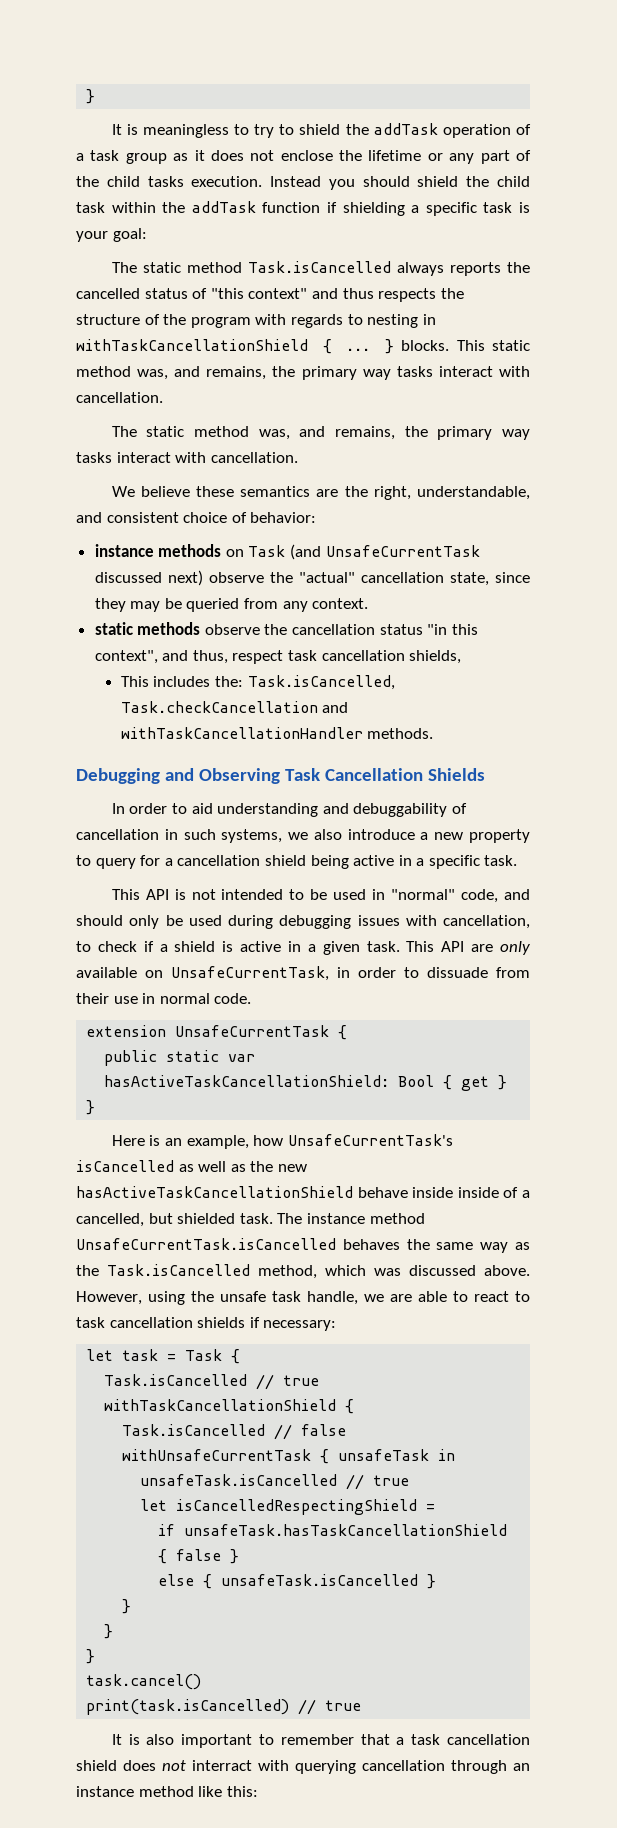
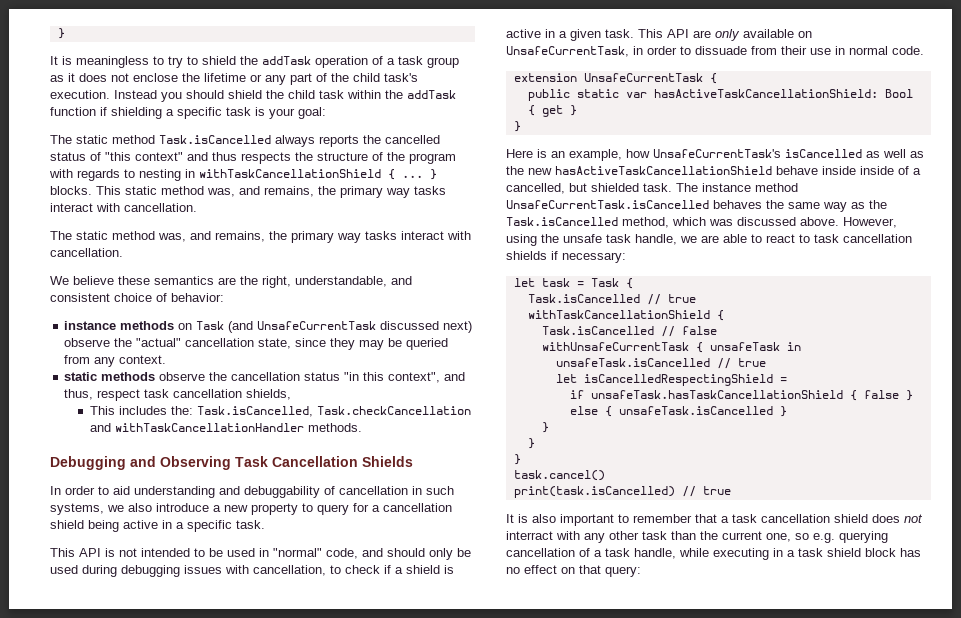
- It is meaningless to try to shield the addTask operation of a task group as it does not enclose the lifetime or any part of the child tasks execution.
+ It is meaningless to try to shield the addTask operation of a task group as it does not enclose the lifetime or any part of the child task's execution.
- It is also important to remember that a task cancellation shield does not interract with querying cancellation through an instance method like this:
+ It is also important to remember that a task cancellation shield does not interract with any other task than the current one, so e.g. querying cancellation of a task handle, while executing in a task shield block has no effect on that query:

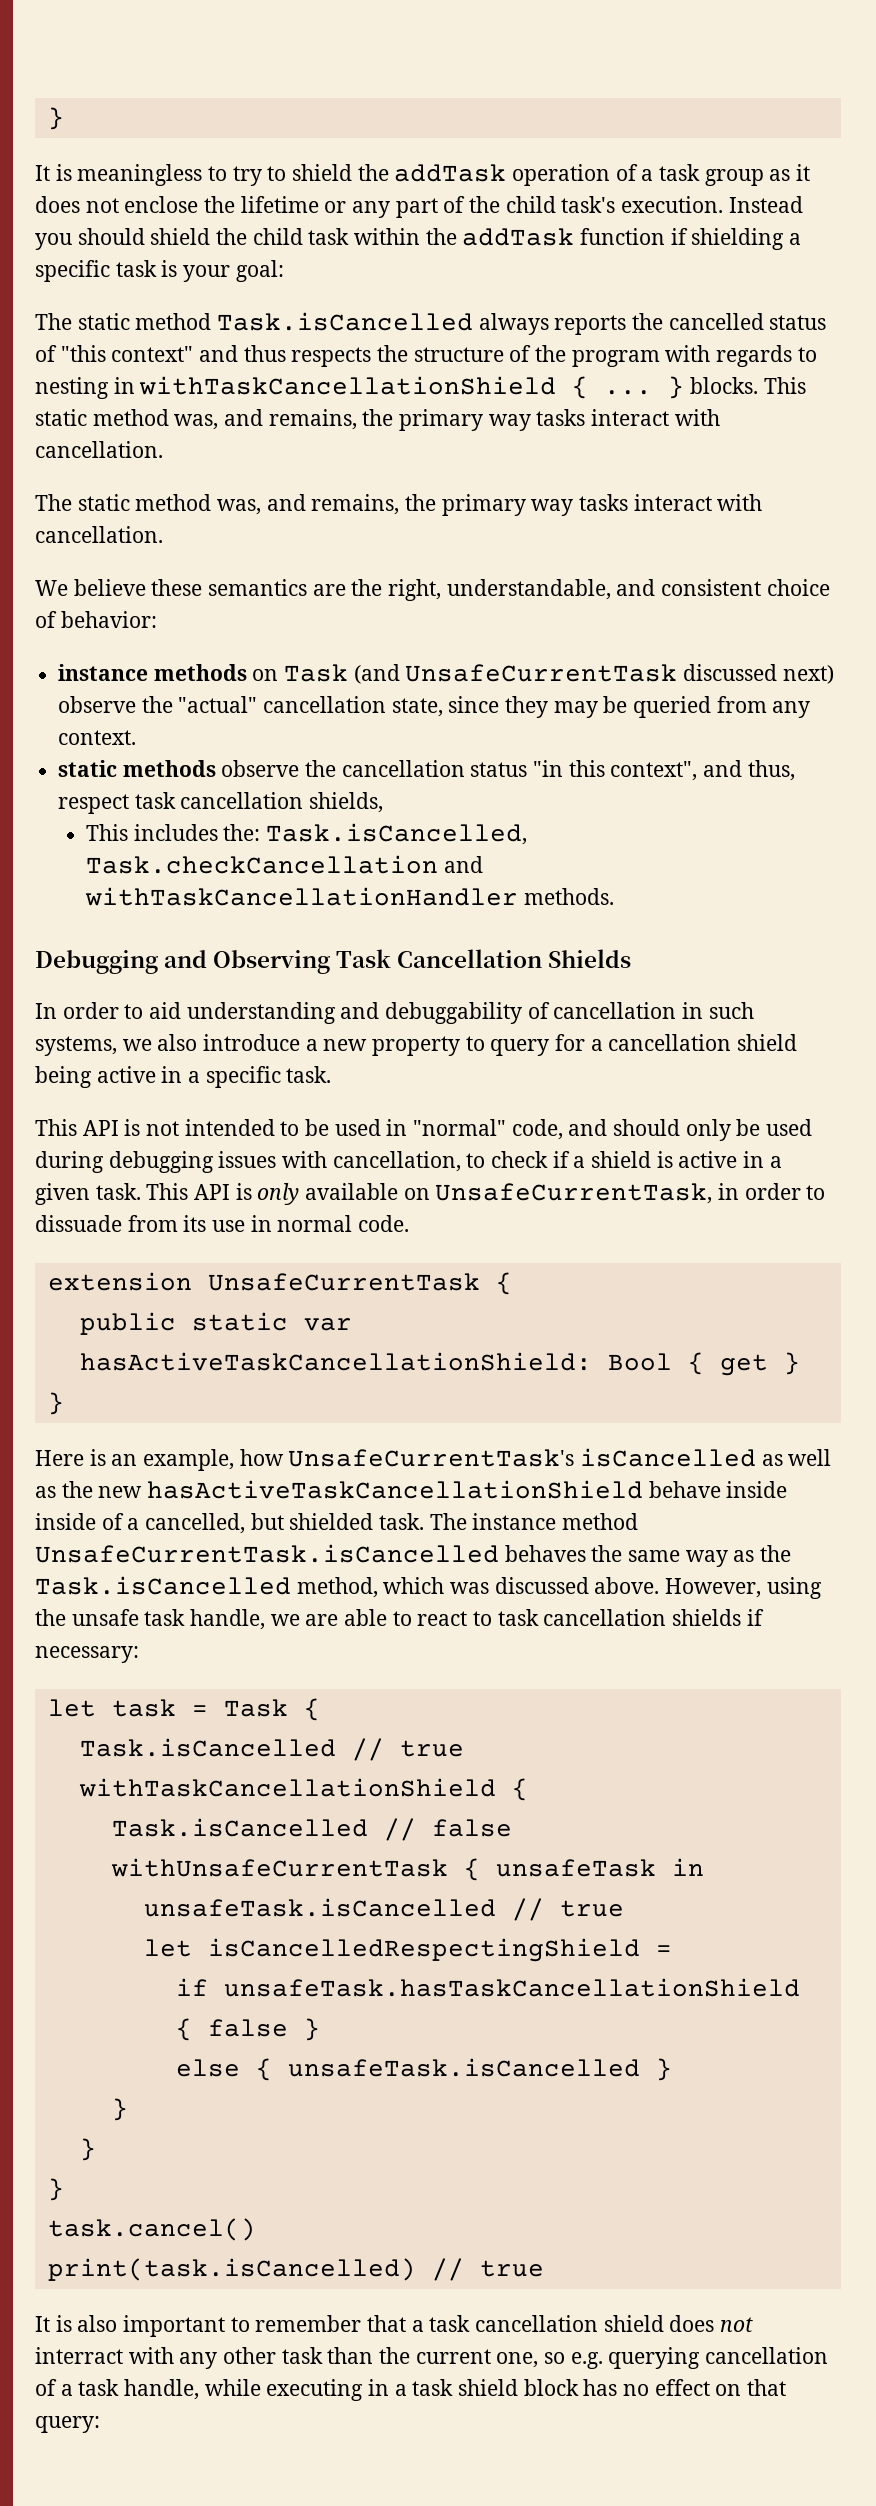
- This API are only available on UnsafeCurrentTask, in order to dissuade from their use in normal code.
+ This API is only available on UnsafeCurrentTask, in order to dissuade from its use in normal code.

